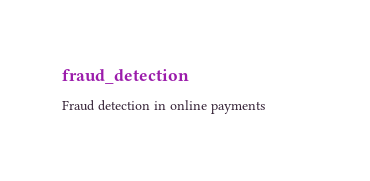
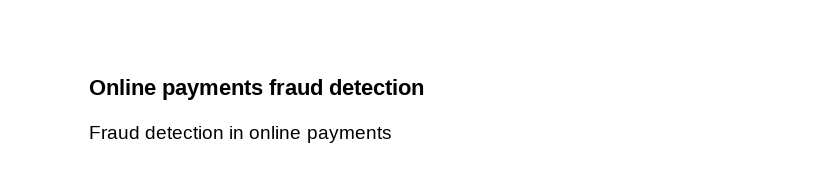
- fraud_detection
+ Online payments fraud detection

